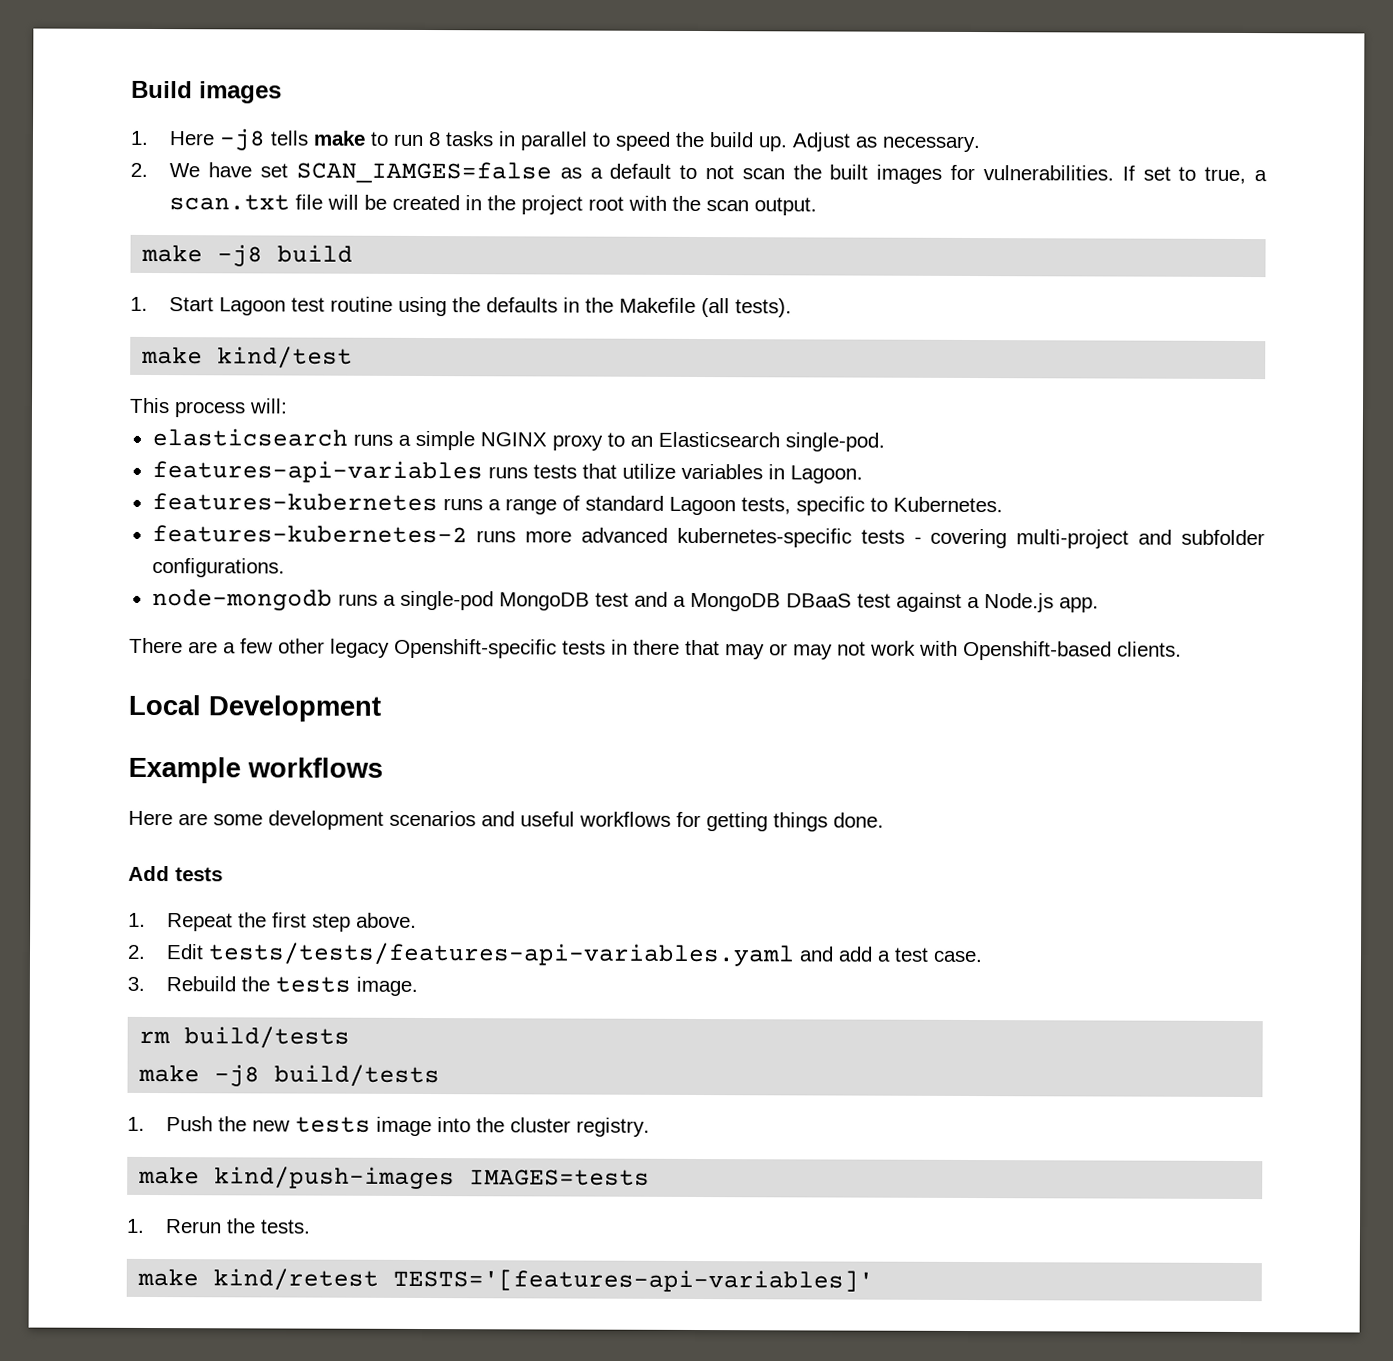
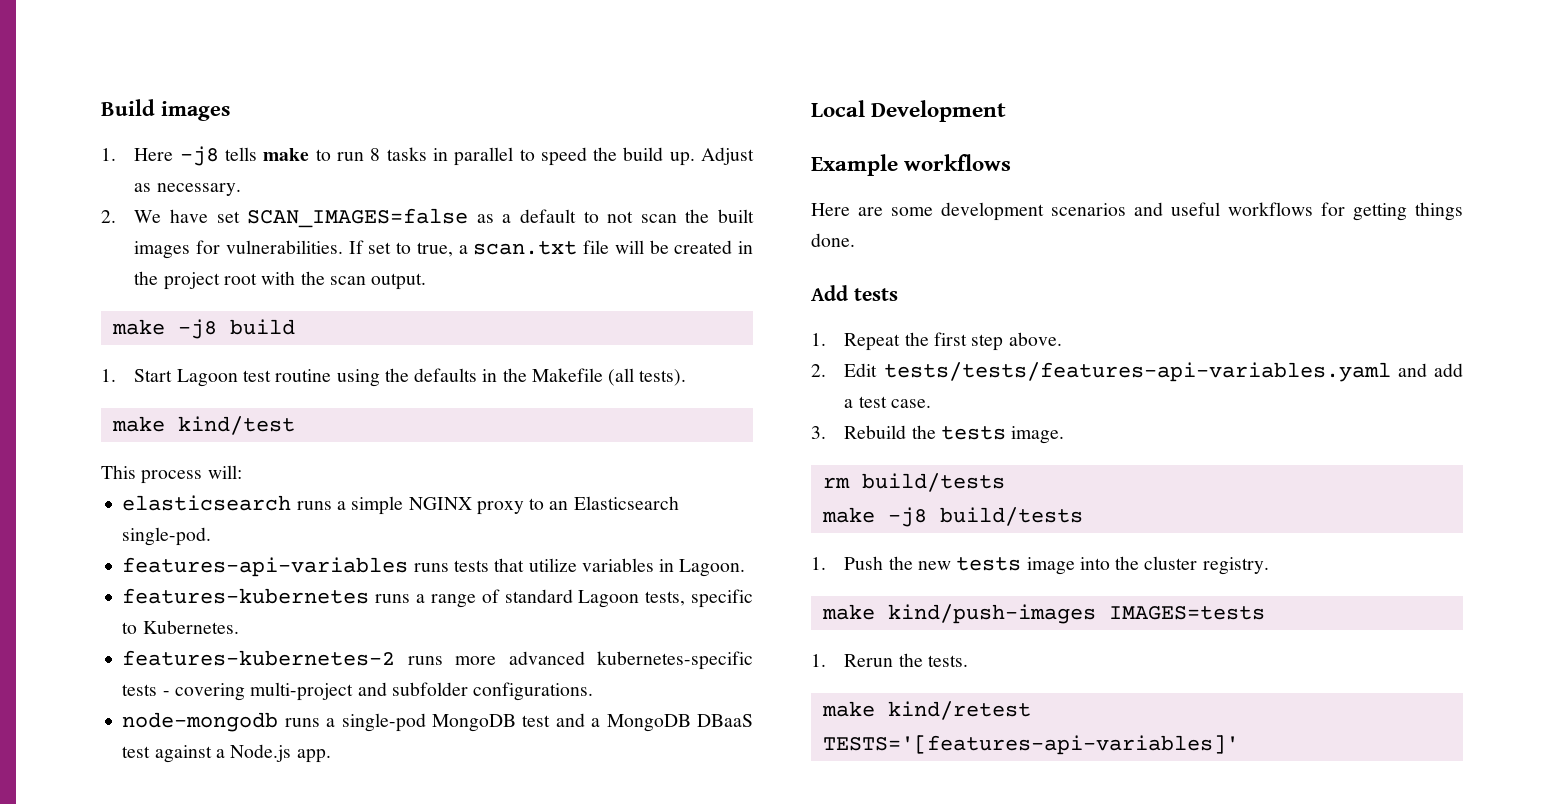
- 2. We have set SCAN_IAMGES=false as a default to not scan the built images for vulnerabilities.
+ 2. We have set SCAN_IMAGES=false as a default to not scan the built images for vulnerabilities.
- There are a few other legacy Openshift-specific tests in there that may or may not work with Openshift-based clients.

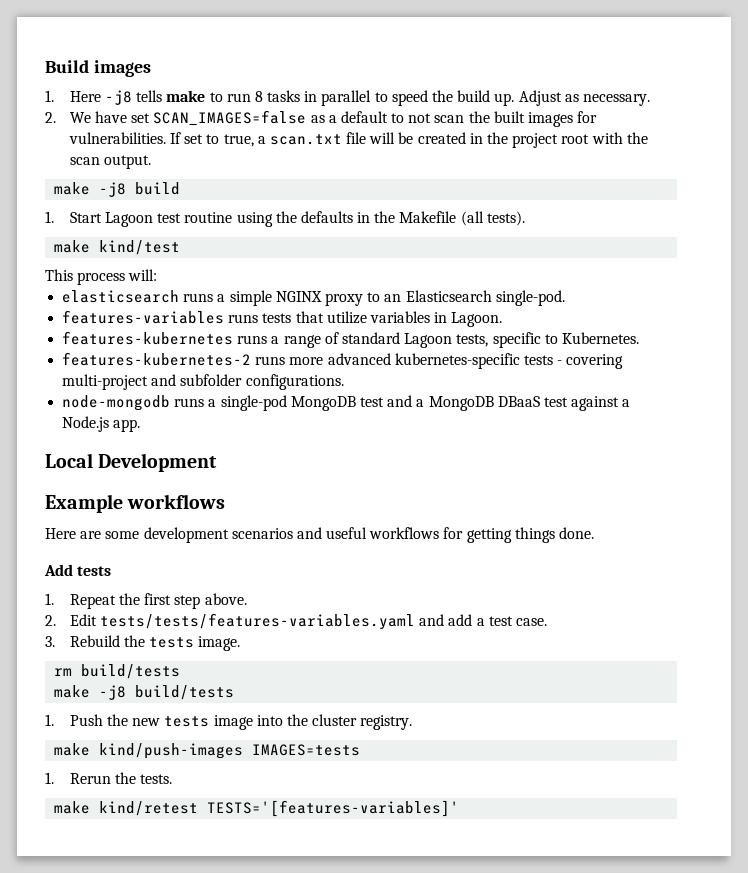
- features-api-variables runs tests that utilize variables in Lagoon.
+ features-variables runs tests that utilize variables in Lagoon.
- 2. Edit tests/tests/features-api-variables.yaml and add a test case.
+ 2. Edit tests/tests/features-variables.yaml and add a test case.
- make kind/retest TESTS='[features-api-variables]'
+ make kind/retest TESTS='[features-variables]'

